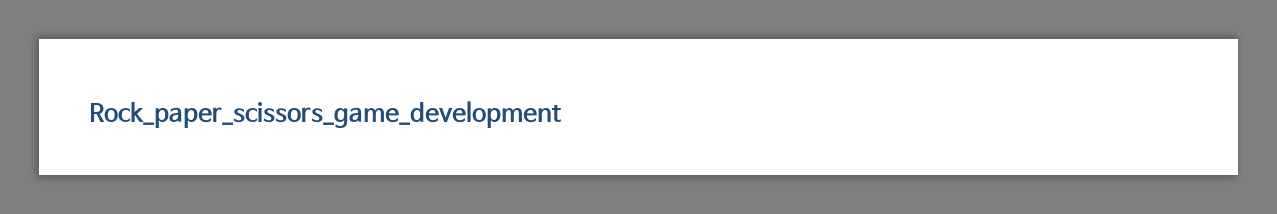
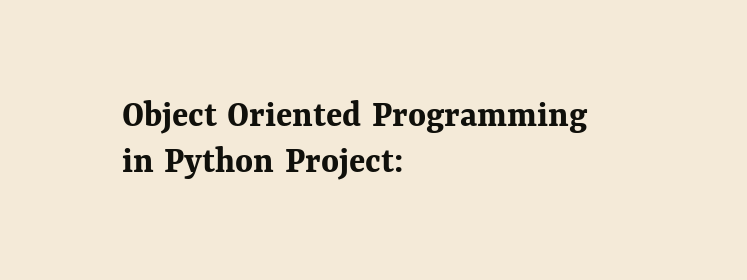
- Rock_paper_scissors_game_development
+ Object Oriented Programming in Python Project:

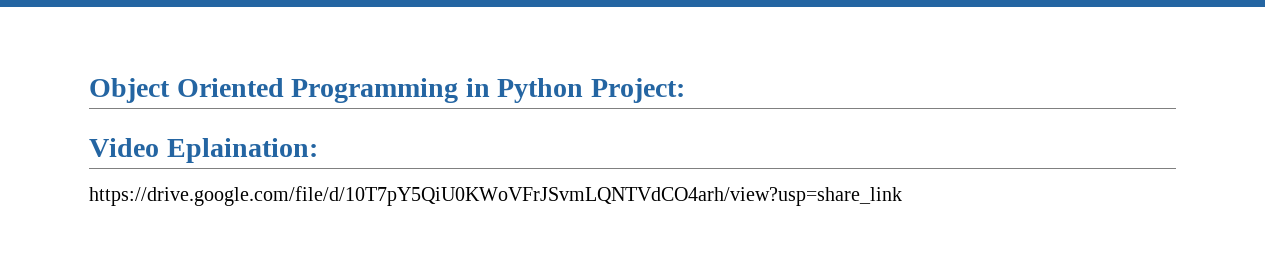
+ Video Eplaination:
+ https://drive.google.com/file/d/10T7pY5QiU0KWoVFrJSvmLQNTVdCO4arh/view?usp=share_link

